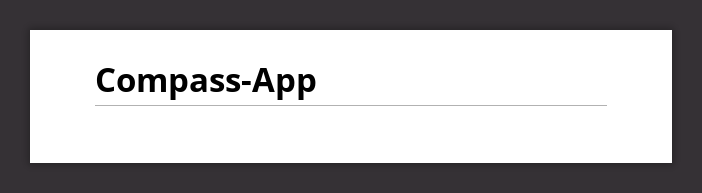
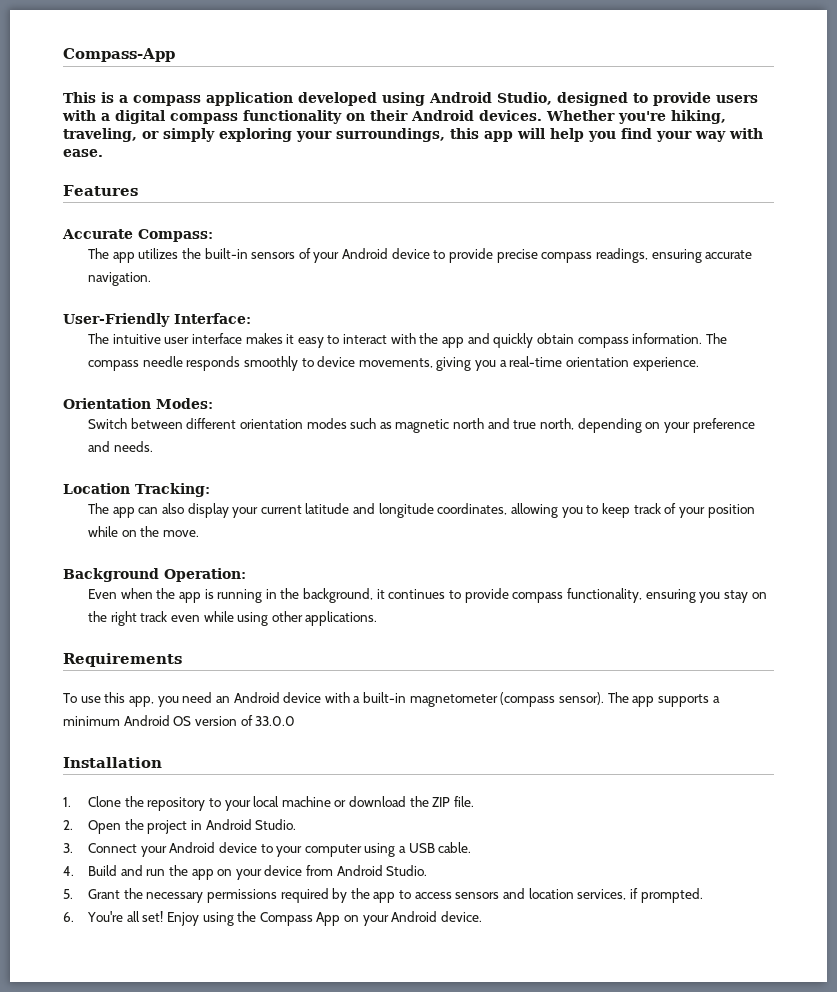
+ This is a compass application developed using Android Studio, designed to provide users with a digital compass functionality on their Android devices. Whether you're hiking, traveling, or simply exploring your surroundings, this app will help you find your way with ease.
+ Features
+ Accurate Compass:
+ The app utilizes the built-in sensors of your Android device to provide precise compass readings, ensuring accurate navigation.
+ User-Friendly Interface:
+ The intuitive user interface makes it easy to interact with the app and quickly obtain compass information. The compass needle responds smoothly to device movements, giving you a real-time orientation experience.
+ Orientation Modes:
+ Switch between different orientation modes such as magnetic north and true north, depending on your preference and needs.
+ Location Tracking:
+ The app can also display your current latitude and longitude coordinates, allowing you to keep track of your position while on the move.
+ Background Operation:
+ Even when the app is running in the background, it continues to provide compass functionality, ensuring you stay on the right track even while using other applications.
+ Requirements
+ To use this app, you need an Android device with a built-in magnetometer (compass sensor). The app supports a minimum Android OS version of 33.0.0
+ Installation
+ 1. Clone the repository to your local machine or download the ZIP file.
+ 2. Open the project in Android Studio.
+ 3. Connect your Android device to your computer using a USB cable.
+ 4. Build and run the app on your device from Android Studio.
+ 5. Grant the necessary permissions required by the app to access sensors and location services, if prompted.
+ 6. You're all set! Enjoy using the Compass App on your Android device.

